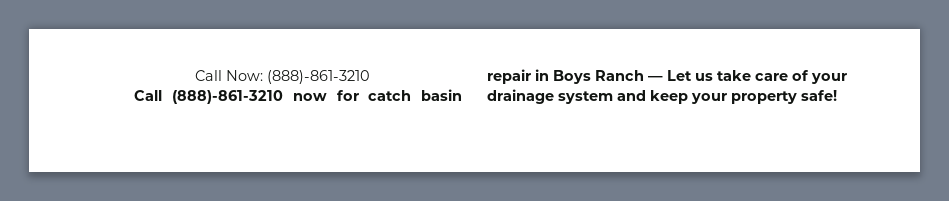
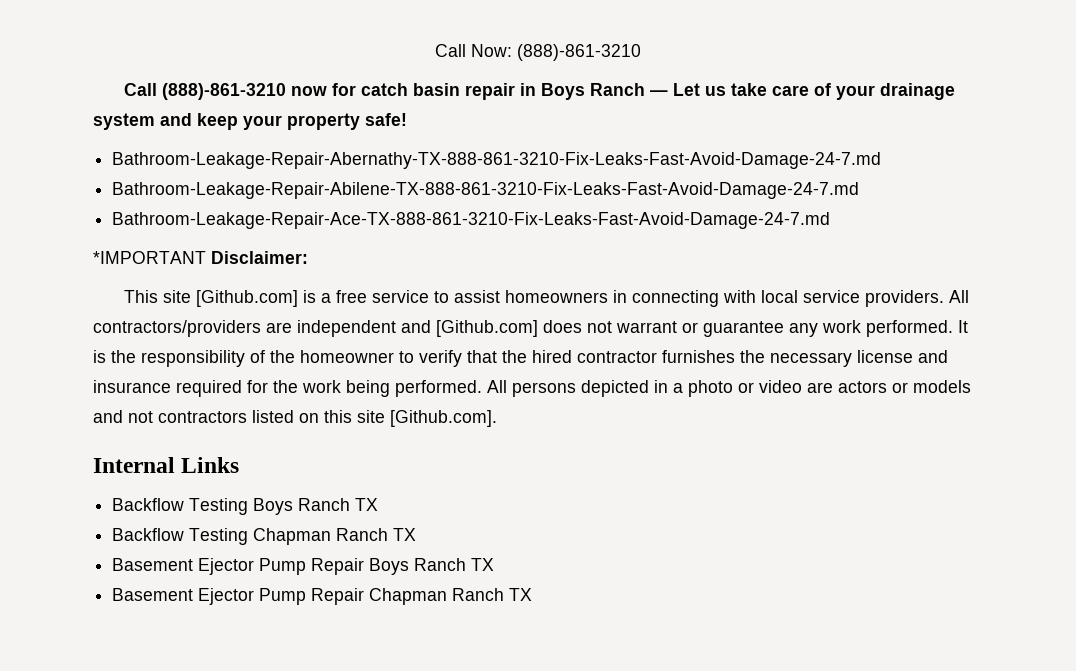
+ Bathroom-Leakage-Repair-Abernathy-TX-888-861-3210-Fix-Leaks-Fast-Avoid-Damage-24-7.md
+ Bathroom-Leakage-Repair-Abilene-TX-888-861-3210-Fix-Leaks-Fast-Avoid-Damage-24-7.md
+ Bathroom-Leakage-Repair-Ace-TX-888-861-3210-Fix-Leaks-Fast-Avoid-Damage-24-7.md
+ *IMPORTANT Disclaimer:
+ This site [Github.com] is a free service to assist homeowners in connecting with local service providers. All contractors/providers are independent and [Github.com] does not warrant or guarantee any work performed. It is the responsibility of the homeowner to verify that the hired contractor furnishes the necessary license and insurance required for the work being performed. All persons depicted in a photo or video are actors or models and not contractors listed on this site [Github.com].
+ Internal Links
+ Backflow Testing Boys Ranch TX
+ Backflow Testing Chapman Ranch TX
+ Basement Ejector Pump Repair Boys Ranch TX
+ Basement Ejector Pump Repair Chapman Ranch TX

